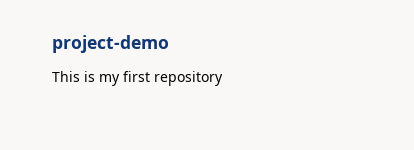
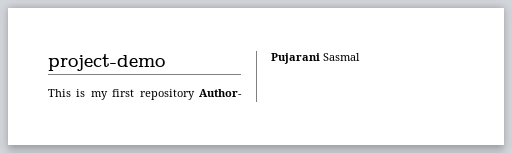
- This is my first repository
+ This is my first repository Author- Pujarani Sasmal

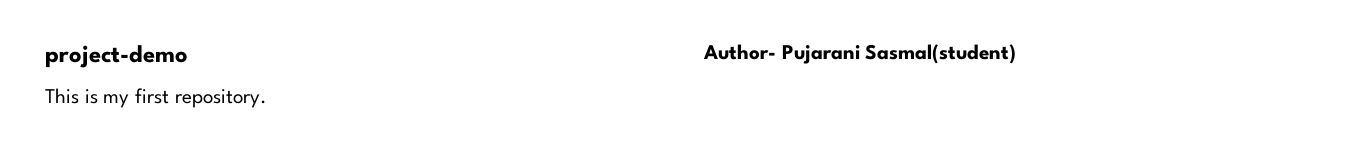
- This is my first repository Author- Pujarani Sasmal
+ This is my first repository.
+ Author- Pujarani Sasmal(student)

